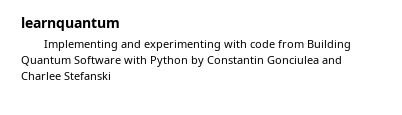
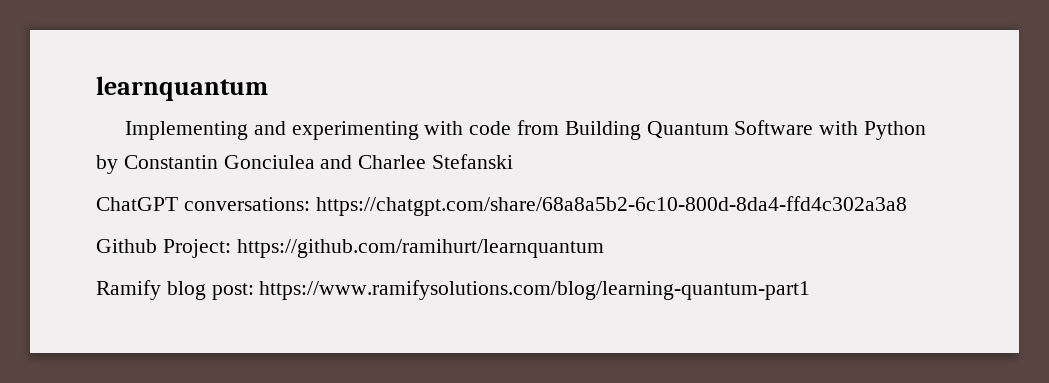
+ ChatGPT conversations: https://chatgpt.com/share/68a8a5b2-6c10-800d-8da4-ffd4c302a3a8
+ Github Project: https://github.com/ramihurt/learnquantum
+ Ramify blog post: https://www.ramifysolutions.com/blog/learning-quantum-part1

